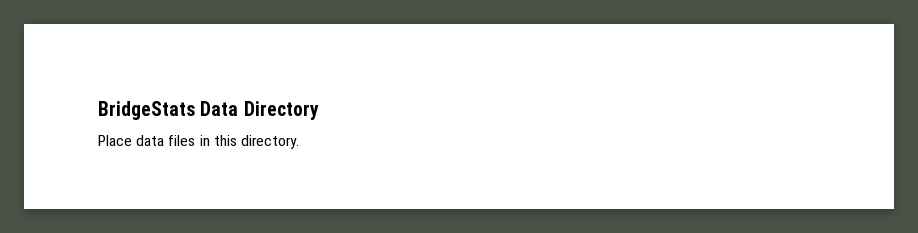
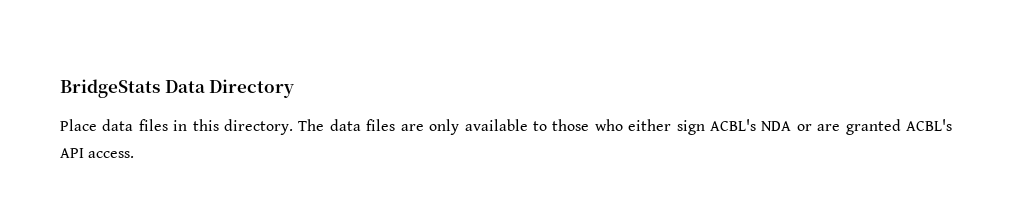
+ The data files are only available to those who either sign ACBL's NDA or are granted ACBL's API access.

